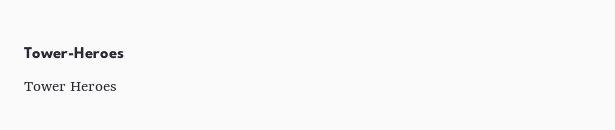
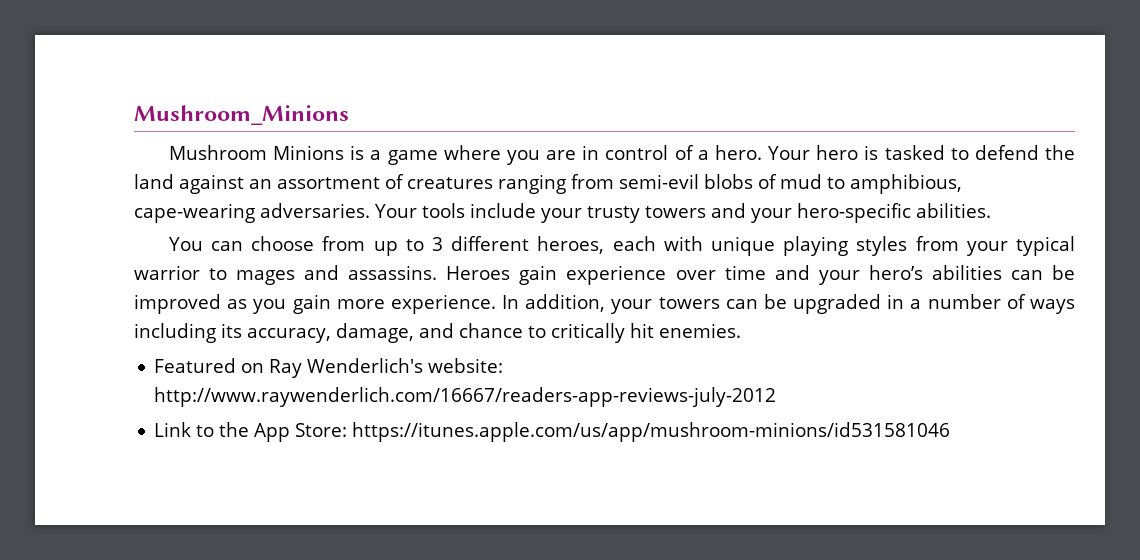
- Tower-Heroes
- Tower Heroes
+ Mushroom_Minions
+ Mushroom Minions is a game where you are in control of a hero. Your hero is tasked to defend the land against an assortment of creatures ranging from semi-evil blobs of mud to amphibious, cape-wearing adversaries. Your tools include your trusty towers and your hero-specific abilities.
+ You can choose from up to 3 different heroes, each with unique playing styles from your typical warrior to mages and assassins. Heroes gain experience over time and your hero’s abilities can be improved as you gain more experience. In addition, your towers can be upgraded in a number of ways including its accuracy, damage, and chance to critically hit enemies.
+ Featured on Ray Wenderlich's website: http://www.raywenderlich.com/16667/readers-app-reviews-july-2012
+ Link to the App Store: https://itunes.apple.com/us/app/mushroom-minions/id531581046

